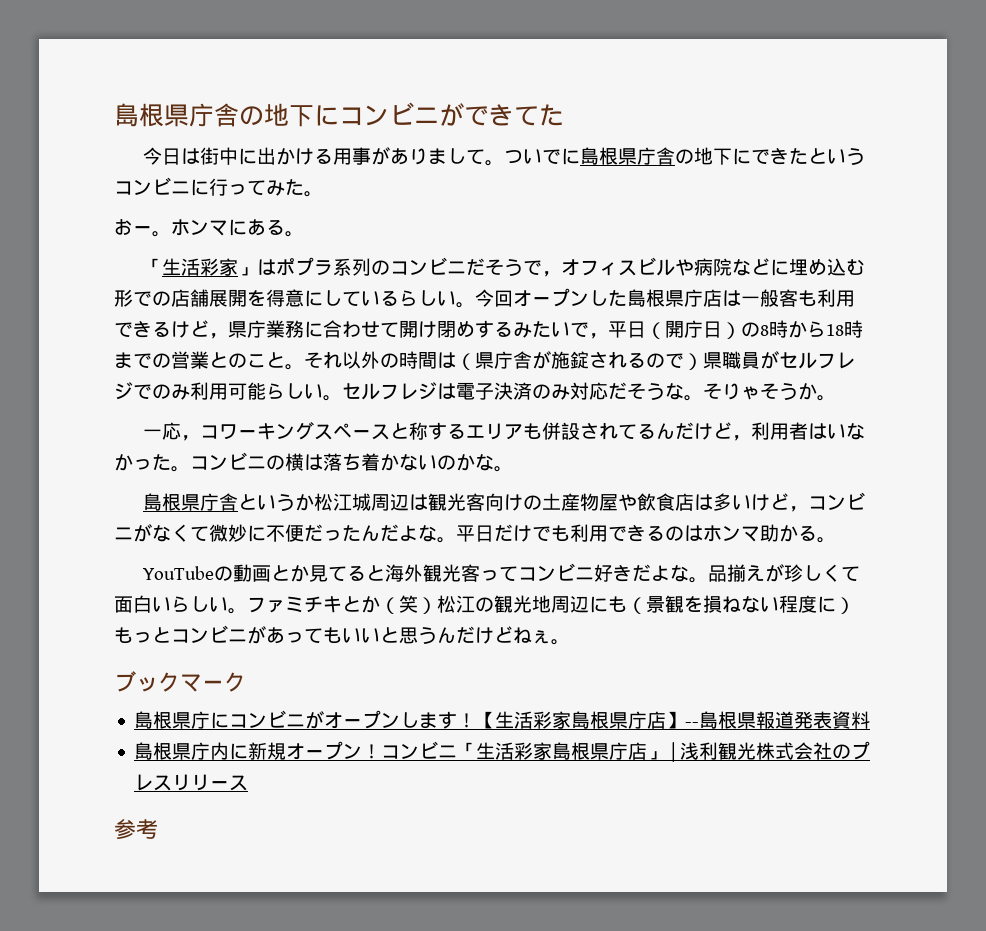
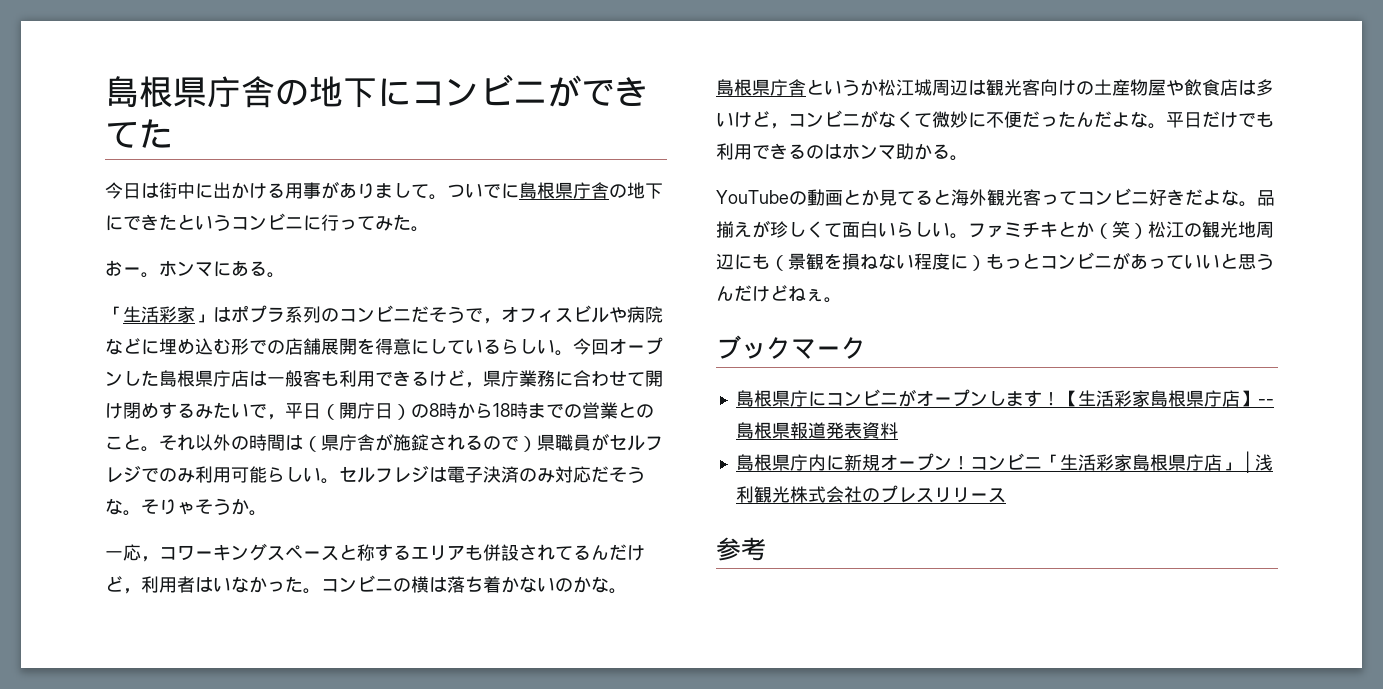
- ファミチキとか（笑）松江の観光地周辺にも（景観を損ねない程度に）もっとコンビニがあってもいいと思うんだけどねぇ。
+ ファミチキとか（笑）松江の観光地周辺にも（景観を損ねない程度に）もっとコンビニがあっていいと思うんだけどねぇ。

